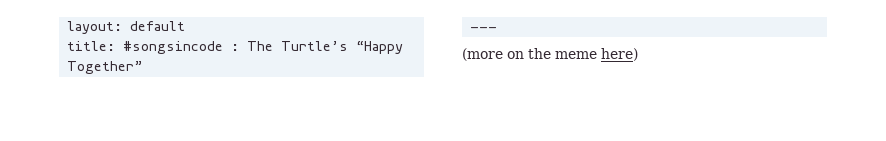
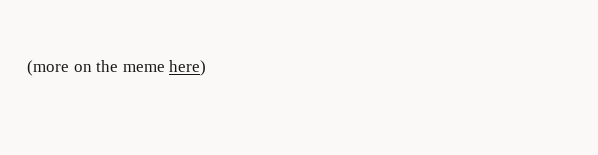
- layout: default
- title: #songsincode : The Turtle’s “Happy Together”
- ---

